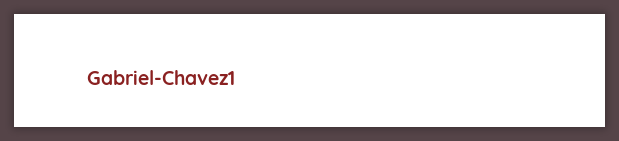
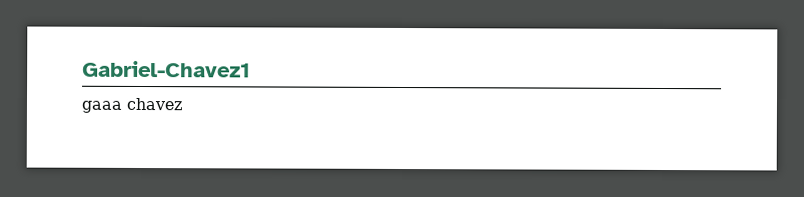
+ gaaa chavez

